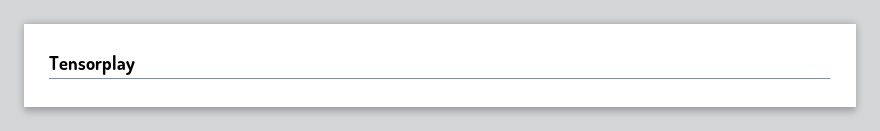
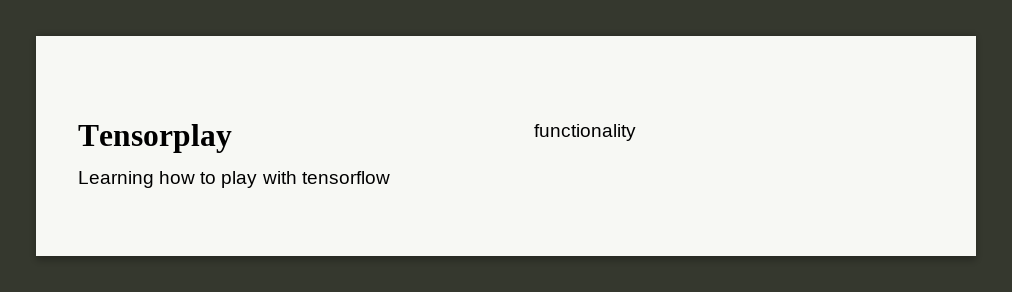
+ Learning how to play with tensorflow functionality

